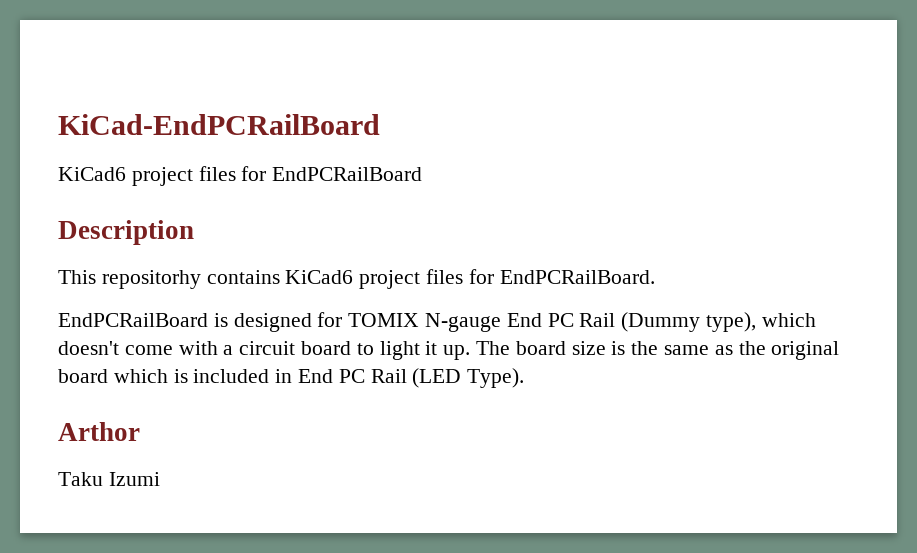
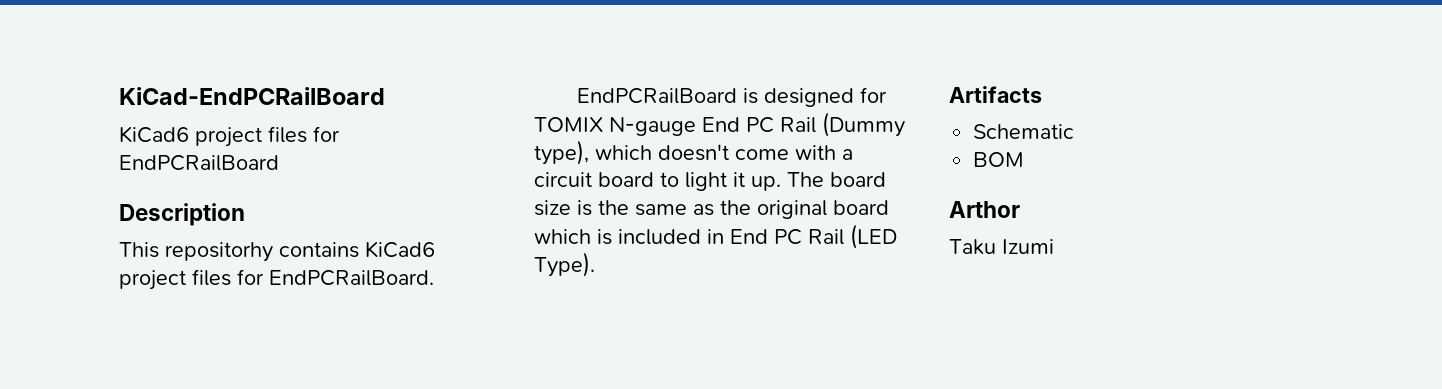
+ Artifacts
+ Schematic
+ BOM

